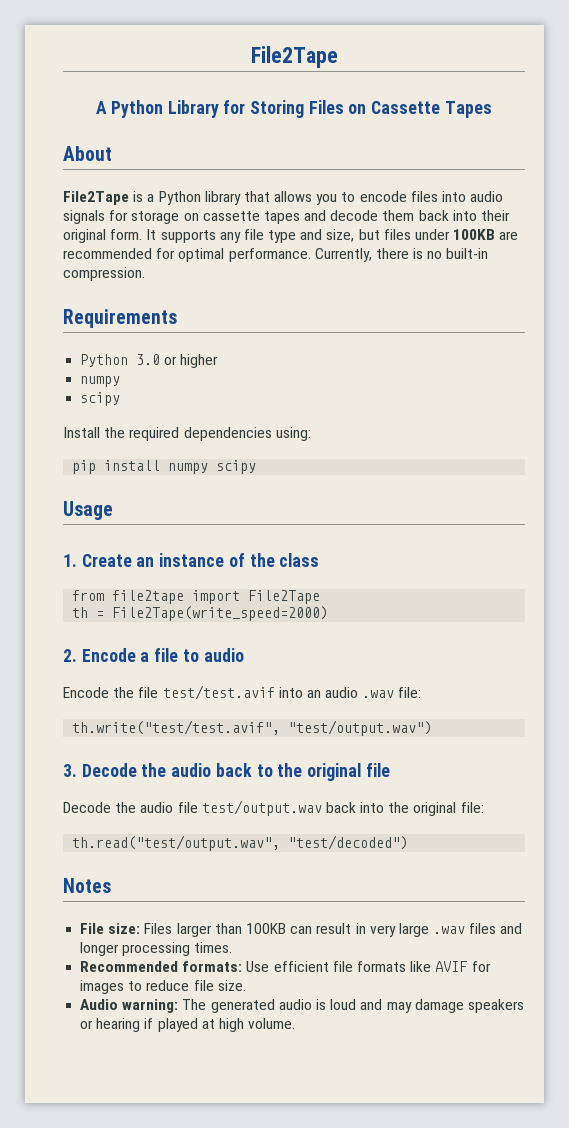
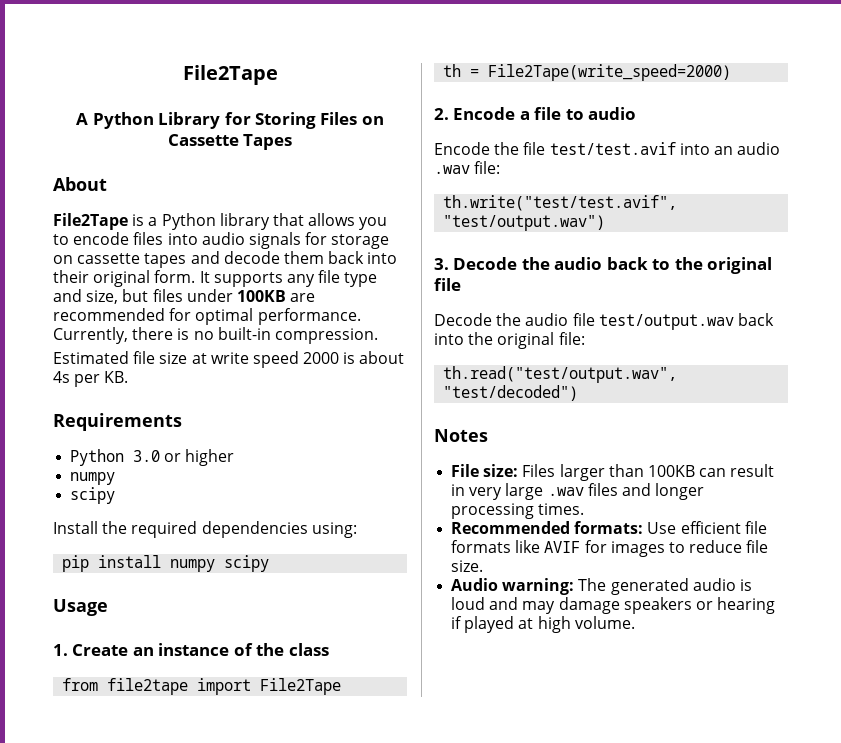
+ Estimated file size at write speed 2000 is about 4s per KB.

